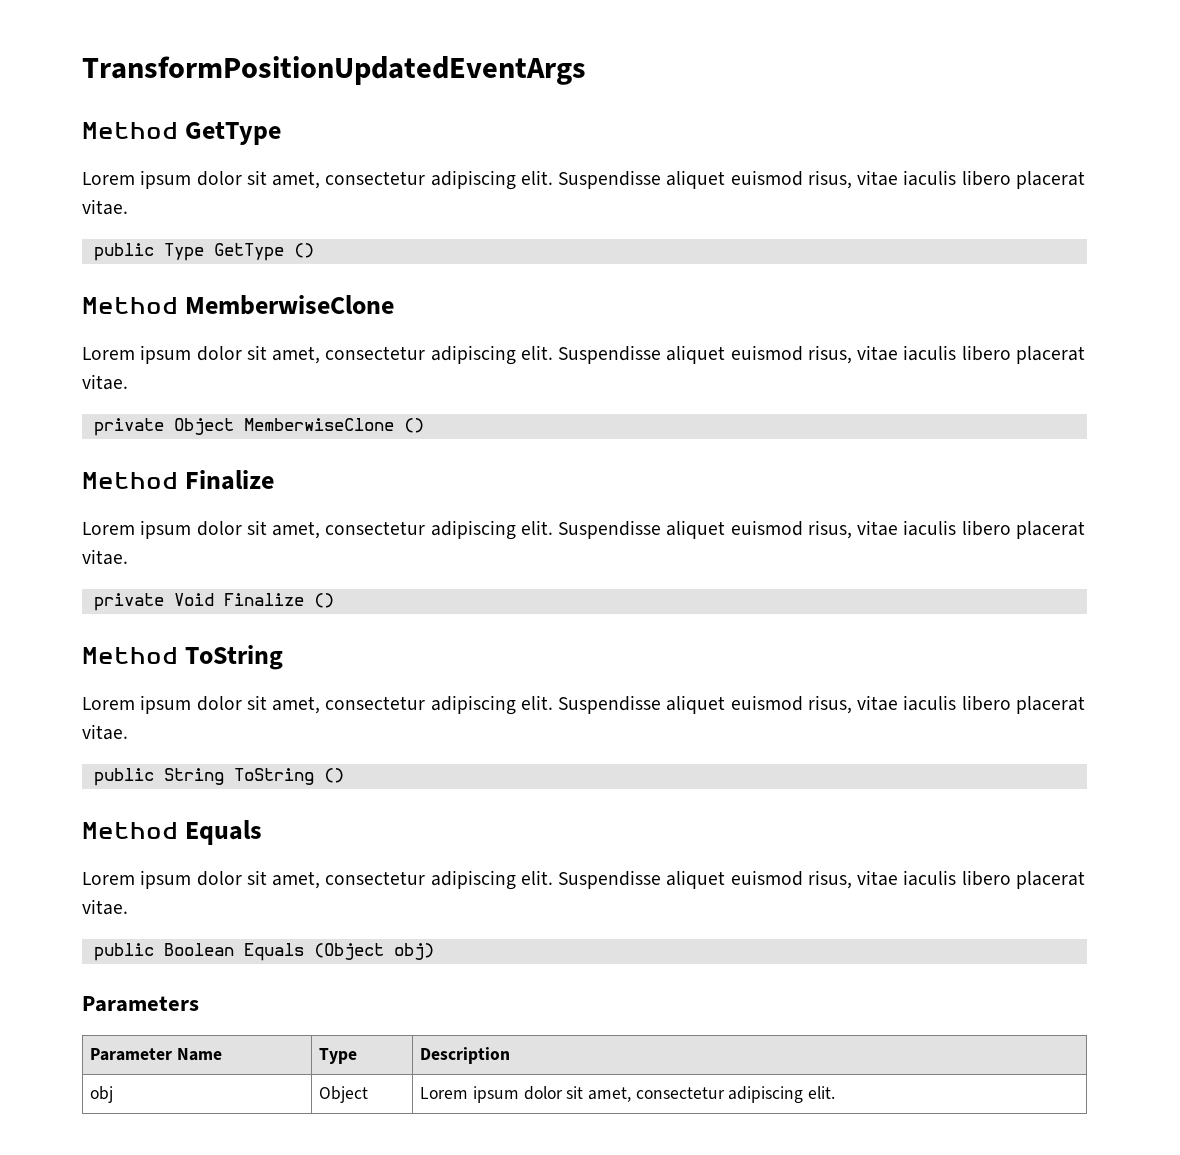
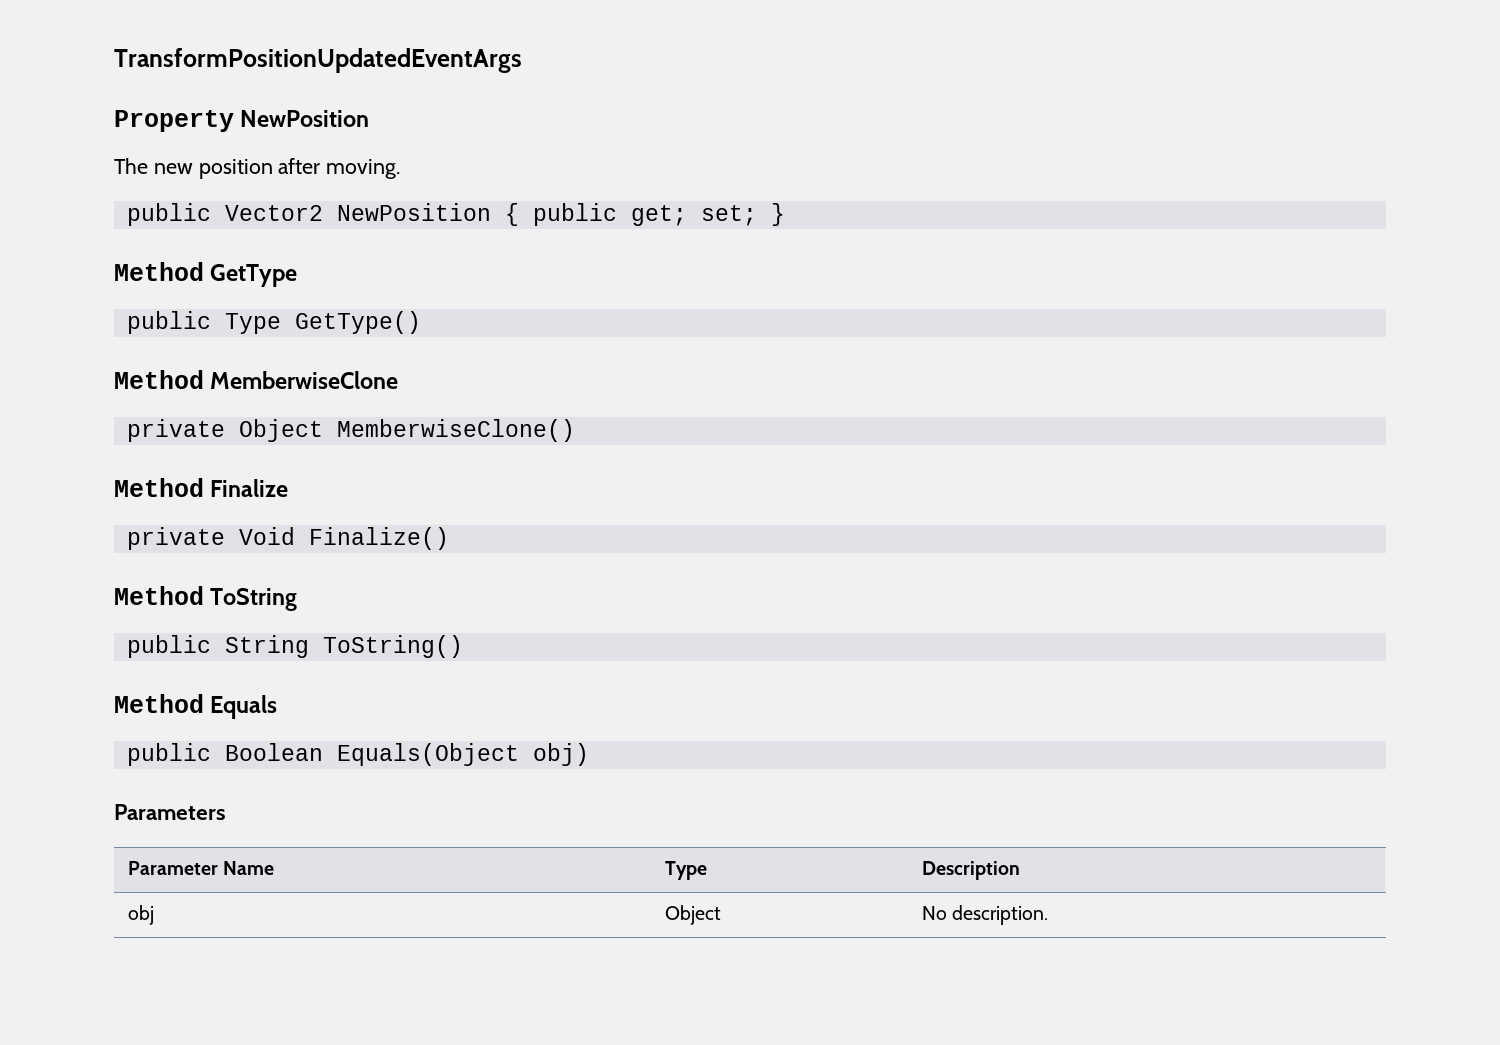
+ Property NewPosition
+ The new position after moving.
+ public Vector2 NewPosition { public get; set; }
  Method GetType
- Lorem ipsum dolor sit amet, consectetur adipiscing elit. Suspendisse aliquet euismod risus, vitae iaculis libero placerat vitae.
- public Type GetType ()
+ public Type GetType()
  Method MemberwiseClone
- Lorem ipsum dolor sit amet, consectetur adipiscing elit. Suspendisse aliquet euismod risus, vitae iaculis libero placerat vitae.
- private Object MemberwiseClone ()
+ private Object MemberwiseClone()
  Method Finalize
- Lorem ipsum dolor sit amet, consectetur adipiscing elit. Suspendisse aliquet euismod risus, vitae iaculis libero placerat vitae.
- private Void Finalize ()
+ private Void Finalize()
  Method ToString
- Lorem ipsum dolor sit amet, consectetur adipiscing elit. Suspendisse aliquet euismod risus, vitae iaculis libero placerat vitae.
- public String ToString ()
+ public String ToString()
  Method Equals
- Lorem ipsum dolor sit amet, consectetur adipiscing elit. Suspendisse aliquet euismod risus, vitae iaculis libero placerat vitae.
- public Boolean Equals (Object obj)
+ public Boolean Equals(Object obj)
- obj | Object | Lorem ipsum dolor sit amet, consectetur adipiscing elit.
+ obj | Object | No description.

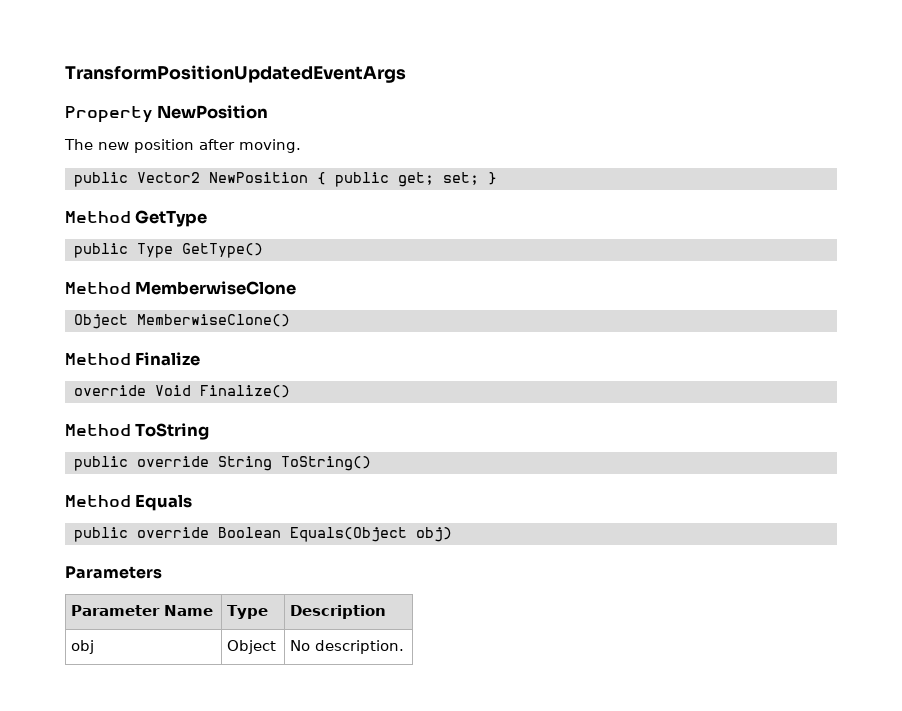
- private Object MemberwiseClone()
+ Object MemberwiseClone()
- private Void Finalize()
+ override Void Finalize()
- public String ToString()
+ public override String ToString()
- public Boolean Equals(Object obj)
+ public override Boolean Equals(Object obj)

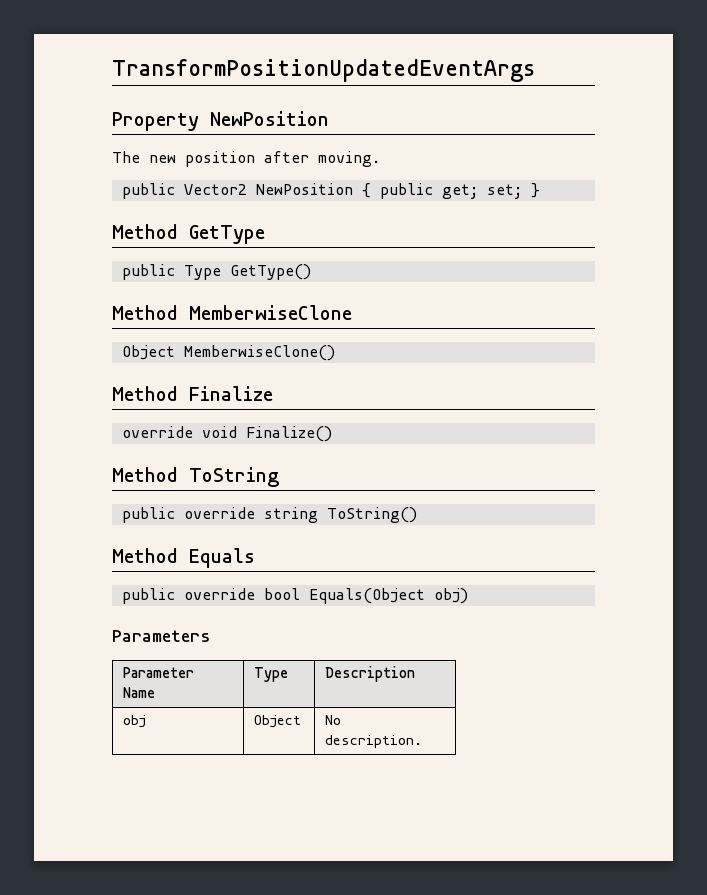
- override Void Finalize()
+ override void Finalize()
- public override String ToString()
+ public override string ToString()
- public override Boolean Equals(Object obj)
+ public override bool Equals(Object obj)

